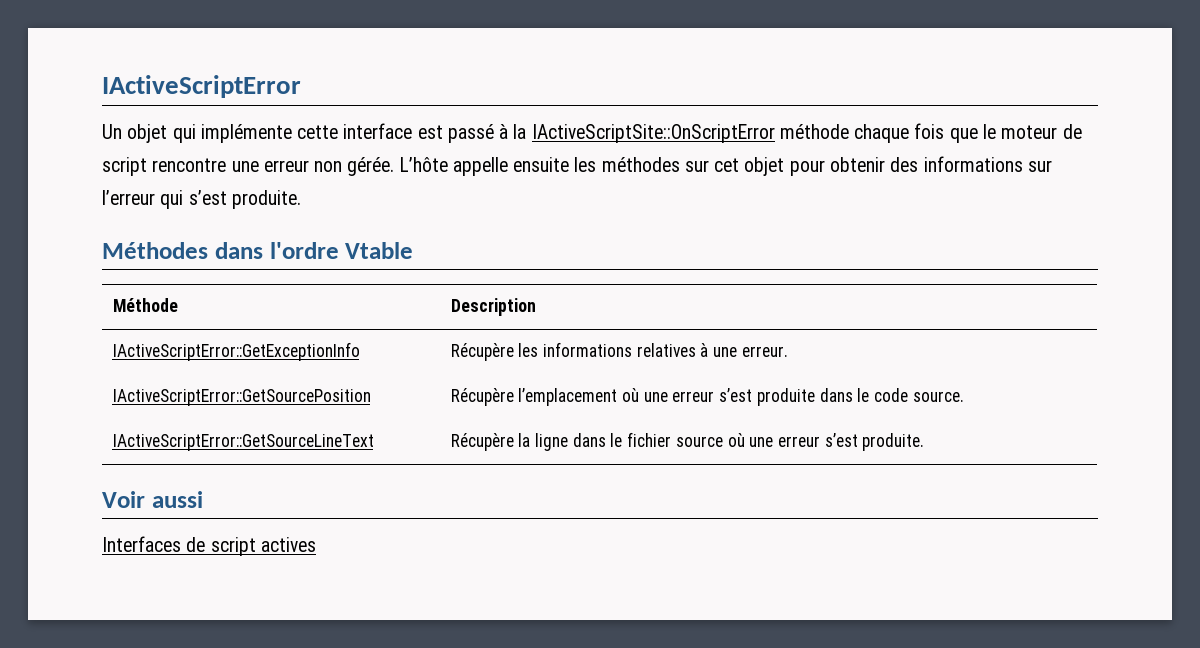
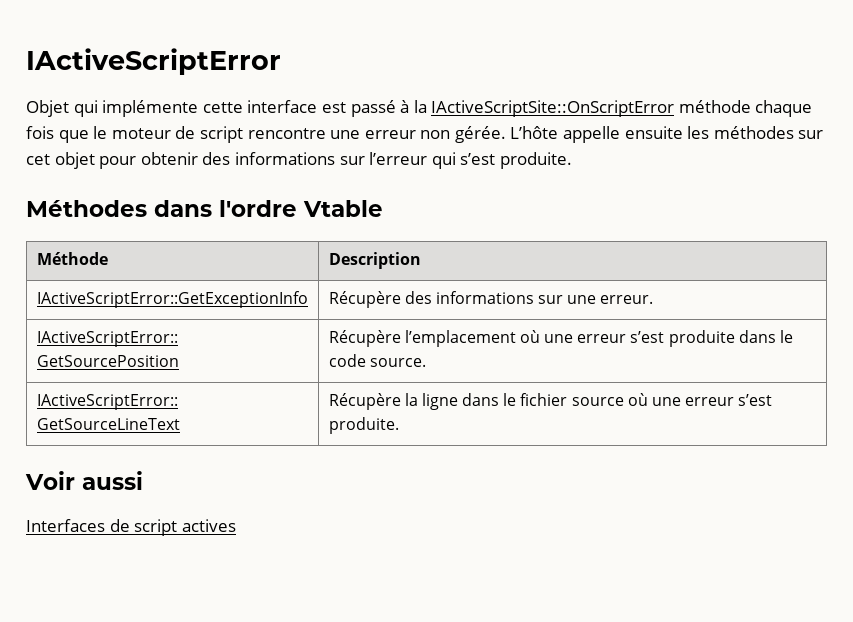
- Un objet qui implémente cette interface est passé à la IActiveScriptSite::OnScriptError méthode chaque fois que le moteur de script rencontre une erreur non gérée.
+ Objet qui implémente cette interface est passé à la IActiveScriptSite::OnScriptError méthode chaque fois que le moteur de script rencontre une erreur non gérée.
- IActiveScriptError::GetExceptionInfo | Récupère les informations relatives à une erreur.
+ IActiveScriptError::GetExceptionInfo | Récupère des informations sur une erreur.

